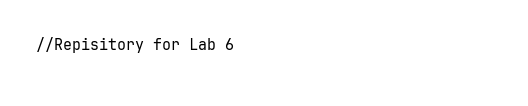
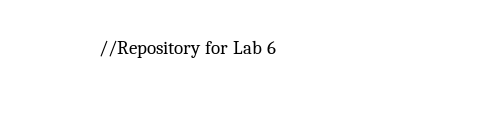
- //Repisitory for Lab 6
+ //Repository for Lab 6

